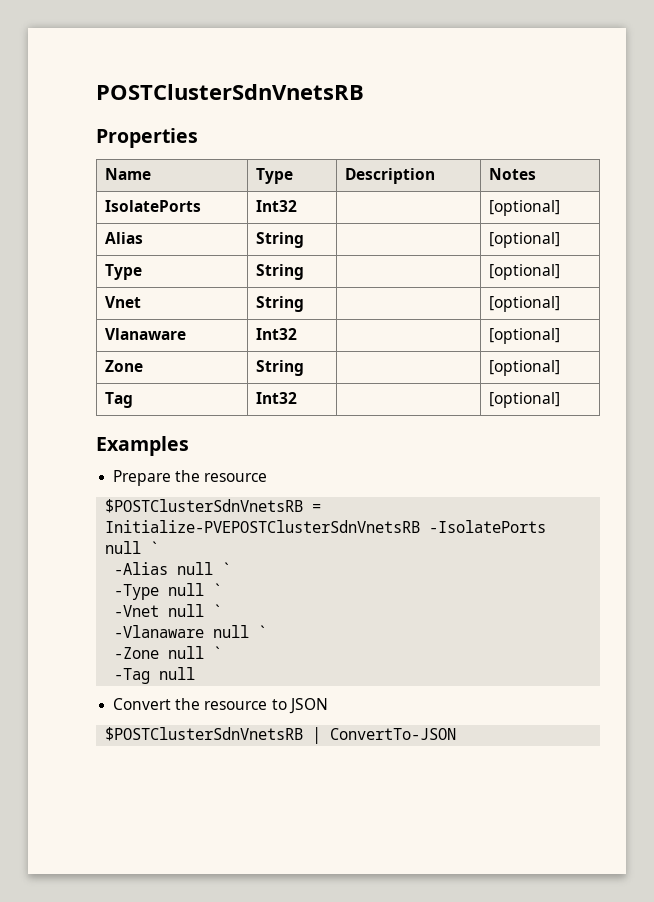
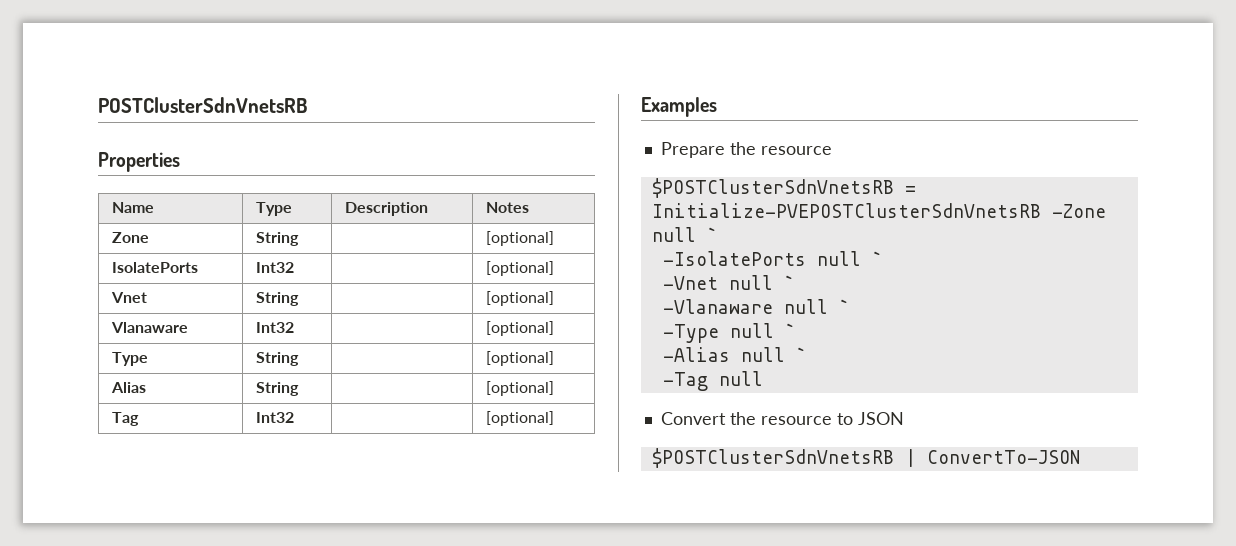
+ Zone | String | | [optional]
  IsolatePorts | Int32 | | [optional]
- Alias | String | | [optional]
- Type | String | | [optional]
- Zone | String | | [optional]
+ Type | String | | [optional]
+ Alias | String | | [optional]
- $POSTClusterSdnVnetsRB = Initialize-PVEPOSTClusterSdnVnetsRB -IsolatePorts null `
- -Alias null `
- -Type null `
+ $POSTClusterSdnVnetsRB = Initialize-PVEPOSTClusterSdnVnetsRB -Zone null `
+ -IsolatePorts null `
- -Zone null `
+ -Type null `
+ -Alias null `

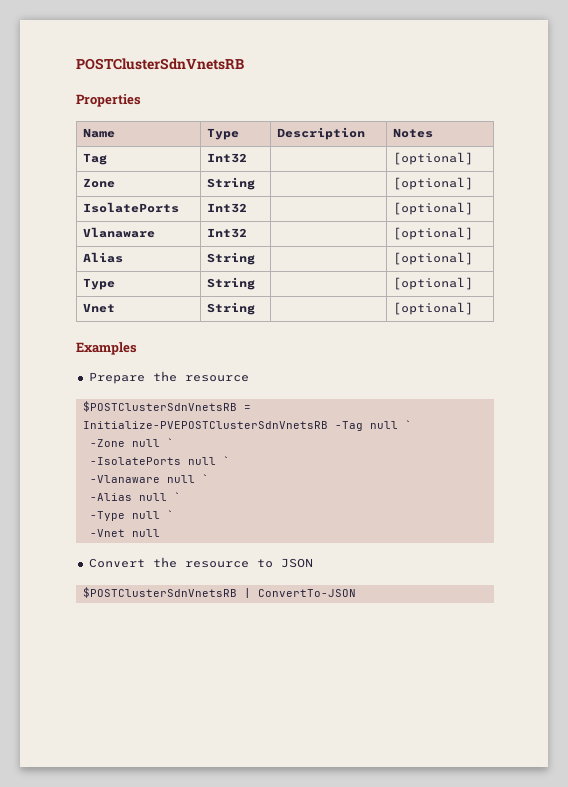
+ Tag | Int32 | | [optional]
- Vnet | String | | [optional]
  Vlanaware | Int32 | | [optional]
+ Alias | String | | [optional]
- Alias | String | | [optional]
- Tag | Int32 | | [optional]
+ Vnet | String | | [optional]
- $POSTClusterSdnVnetsRB = Initialize-PVEPOSTClusterSdnVnetsRB -Zone null `
+ $POSTClusterSdnVnetsRB = Initialize-PVEPOSTClusterSdnVnetsRB -Tag null `
+ -Zone null `
- -Vnet null `
  -Vlanaware null `
+ -Alias null `
- -Alias null `
- -Tag null
+ -Vnet null

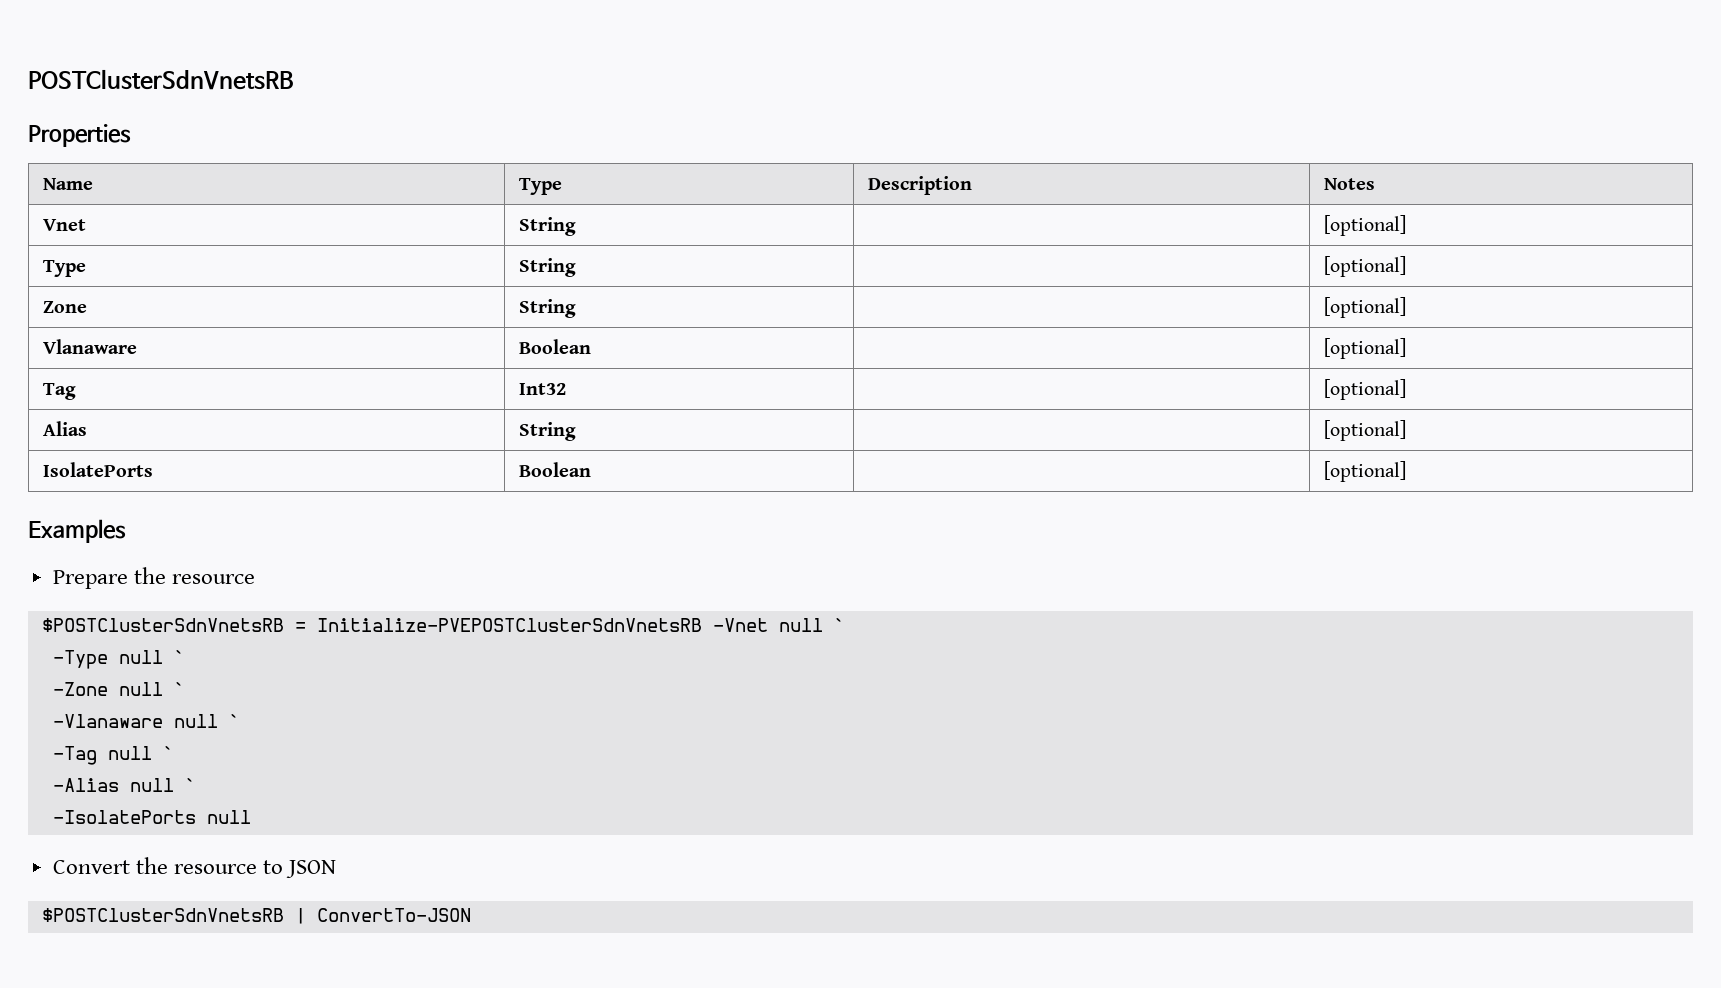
- Tag | Int32 | | [optional]
+ Vnet | String | | [optional]
+ Type | String | | [optional]
- IsolatePorts | Int32 | | [optional]
- Vlanaware | Int32 | | [optional]
+ Vlanaware | Boolean | | [optional]
+ Tag | Int32 | | [optional]
- Type | String | | [optional]
- Vnet | String | | [optional]
+ IsolatePorts | Boolean | | [optional]
- $POSTClusterSdnVnetsRB = Initialize-PVEPOSTClusterSdnVnetsRB -Tag null `
+ $POSTClusterSdnVnetsRB = Initialize-PVEPOSTClusterSdnVnetsRB -Vnet null `
+ -Type null `
- -IsolatePorts null `
  -Vlanaware null `
+ -Tag null `
- -Type null `
- -Vnet null
+ -IsolatePorts null

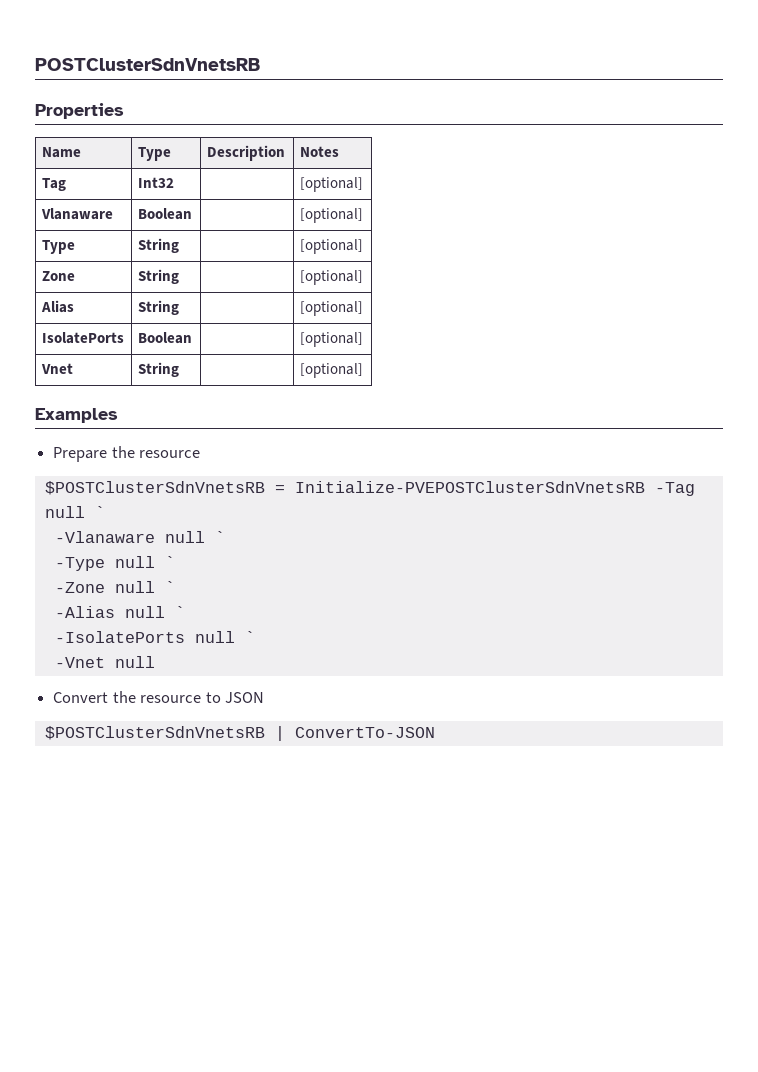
- Vnet | String | | [optional]
+ Tag | Int32 | | [optional]
+ Vlanaware | Boolean | | [optional]
- Vlanaware | Boolean | | [optional]
- Tag | Int32 | | [optional]
+ Vnet | String | | [optional]
- $POSTClusterSdnVnetsRB = Initialize-PVEPOSTClusterSdnVnetsRB -Vnet null `
+ $POSTClusterSdnVnetsRB = Initialize-PVEPOSTClusterSdnVnetsRB -Tag null `
+ -Vlanaware null `
- -Vlanaware null `
- -Tag null `
- -IsolatePorts null
+ -IsolatePorts null `
+ -Vnet null

